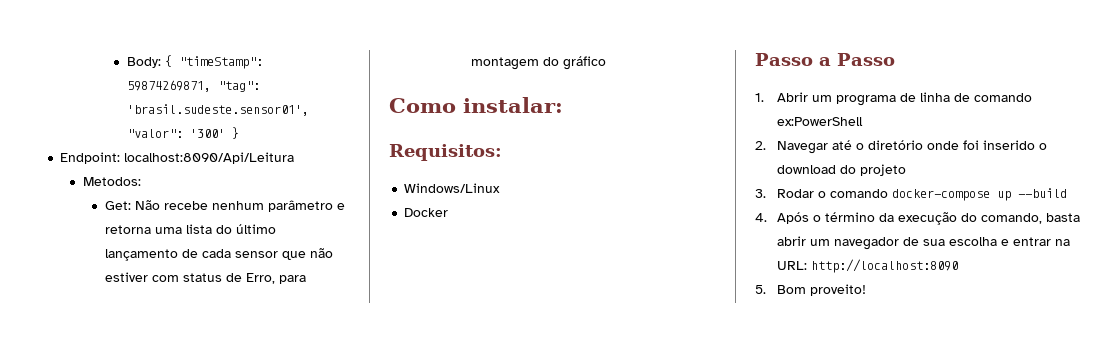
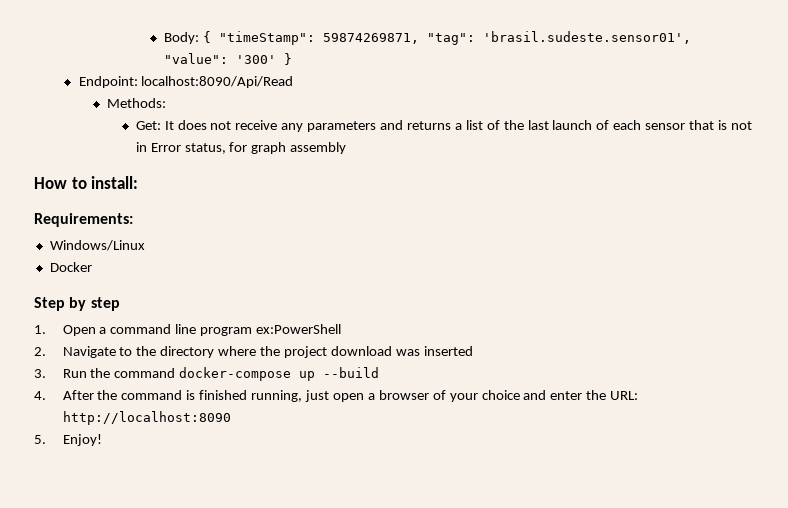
- Body: { "timeStamp": 59874269871, "tag": 'brasil.sudeste.sensor01', "valor": '300' }
+ Body: { "timeStamp": 59874269871, "tag": 'brasil.sudeste.sensor01', "value": '300' }
- Endpoint: localhost:8090/Api/Leitura
- Metodos:
+ Endpoint: localhost:8090/Api/Read
+ Methods:
- Get: Não recebe nenhum parâmetro e retorna uma lista do último lançamento de cada sensor que não estiver com status de Erro, para montagem do gráfico
- Como instalar:
- Requisitos:
+ Get: It does not receive any parameters and returns a list of the last launch of each sensor that is not in Error status, for graph assembly
+ How to install:
+ Requirements:
  Windows/Linux
  Docker
- Passo a Passo
- 1. Abrir um programa de linha de comando ex:PowerShell
- 2. Navegar até o diretório onde foi inserido o download do projeto
- 3. Rodar o comando docker-compose up --build
- 4. Após o término da execução do comando, basta abrir um navegador de sua escolha e entrar na URL: http://localhost:8090
+ Step by step
+ 1. Open a command line program ex:PowerShell
+ 2. Navigate to the directory where the project download was inserted
+ 3. Run the command docker-compose up --build
+ 4. After the command is finished running, just open a browser of your choice and enter the URL: http://localhost:8090
- 5. Bom proveito!
+ 5. Enjoy!

